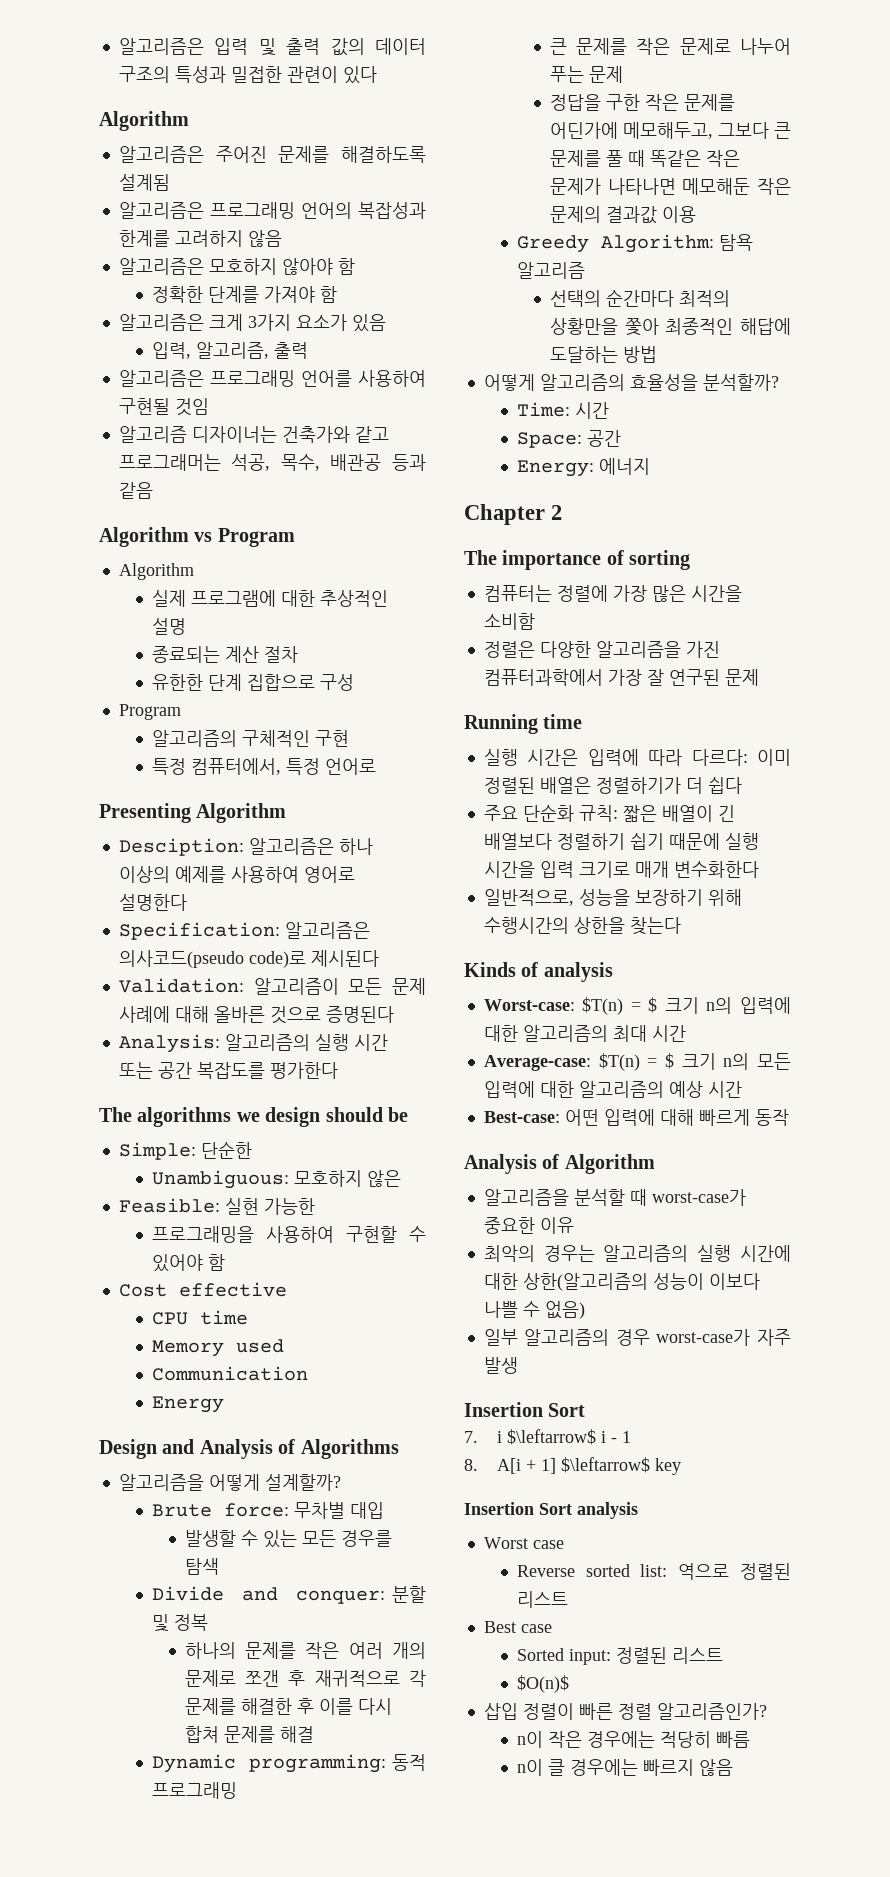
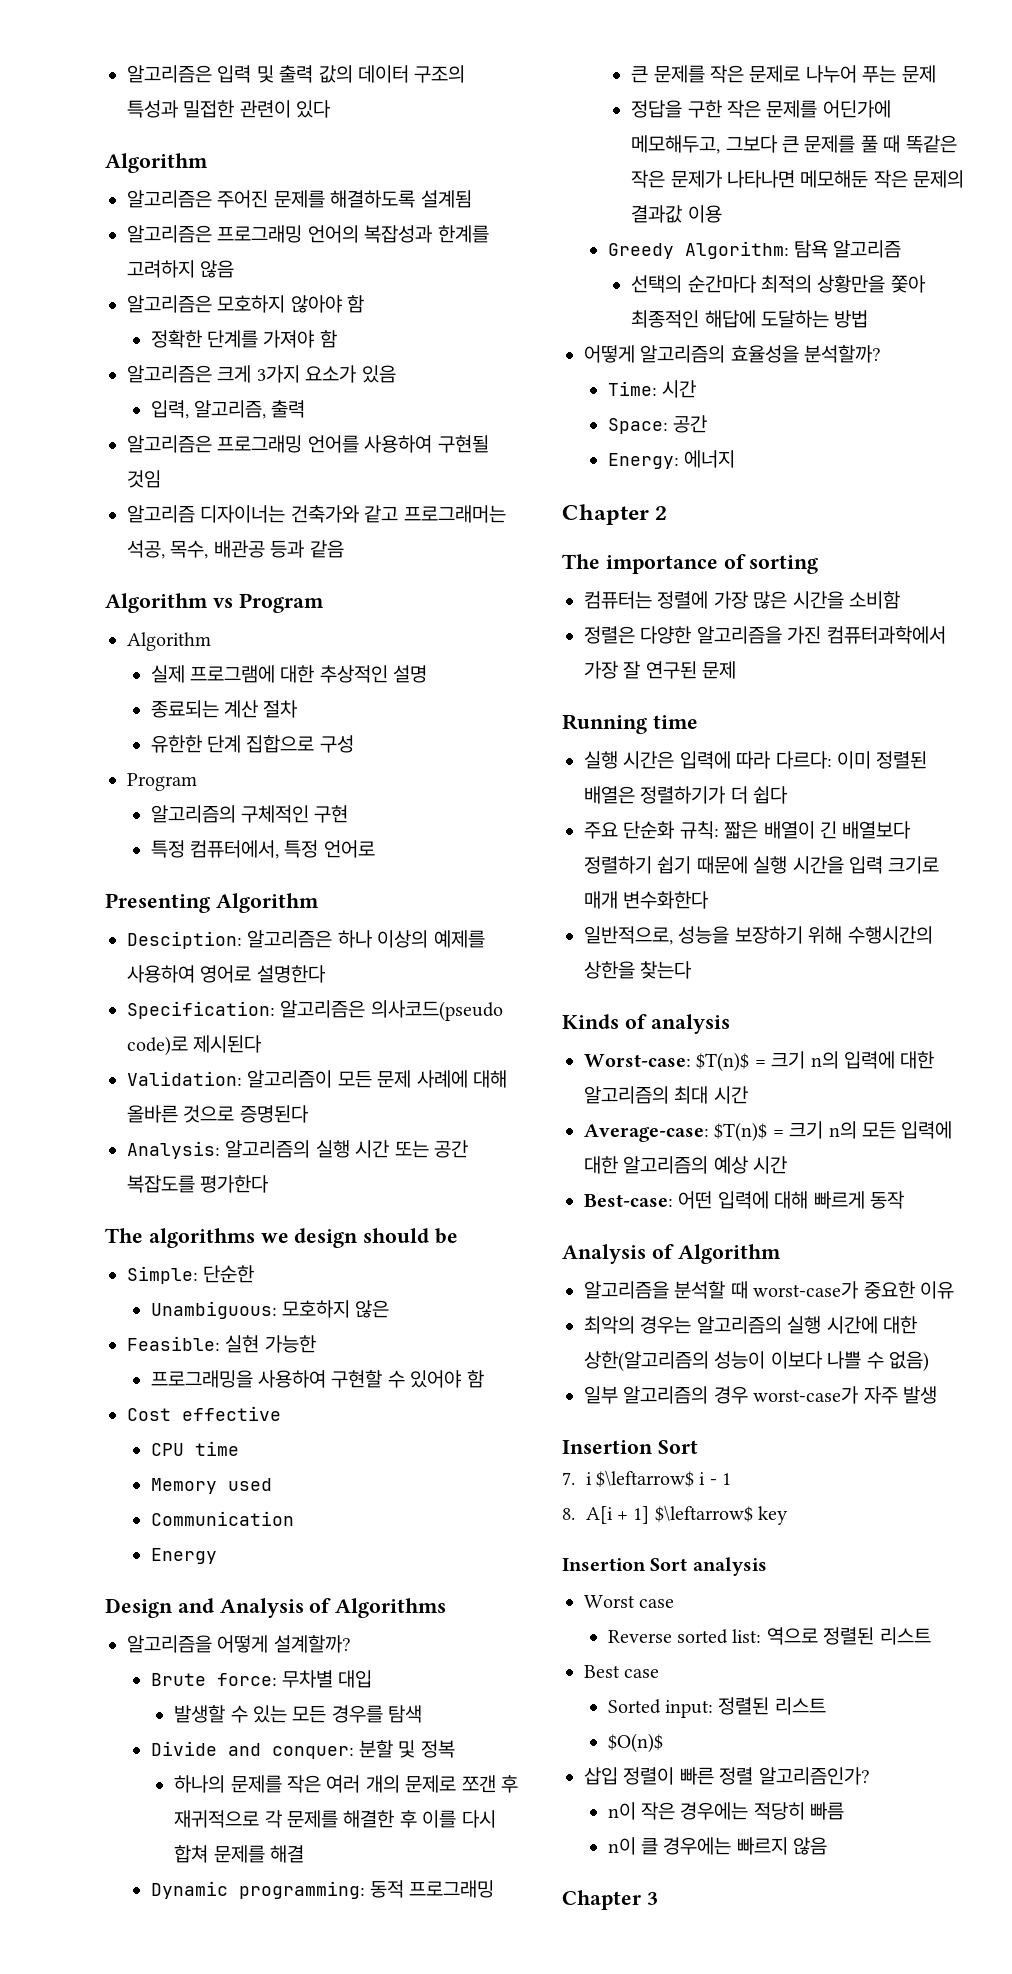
- Worst-case: $T(n) = $ 크기 n의 입력에 대한 알고리즘의 최대 시간
+ Worst-case: $T(n)$ = 크기 n의 입력에 대한 알고리즘의 최대 시간
- Average-case: $T(n) = $ 크기 n의 모든 입력에 대한 알고리즘의 예상 시간
+ Average-case: $T(n)$ = 크기 n의 모든 입력에 대한 알고리즘의 예상 시간
+ Chapter 3

